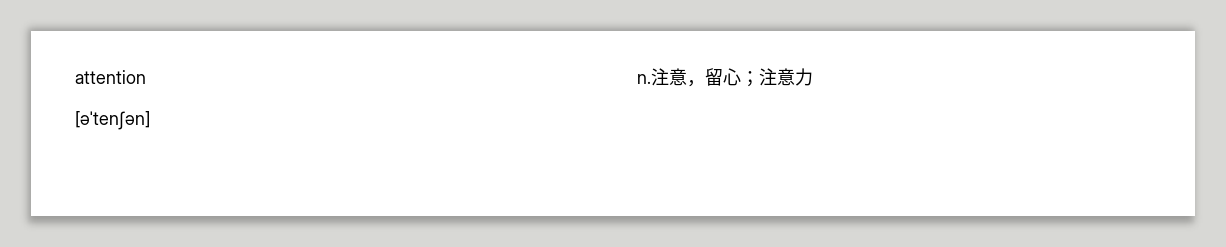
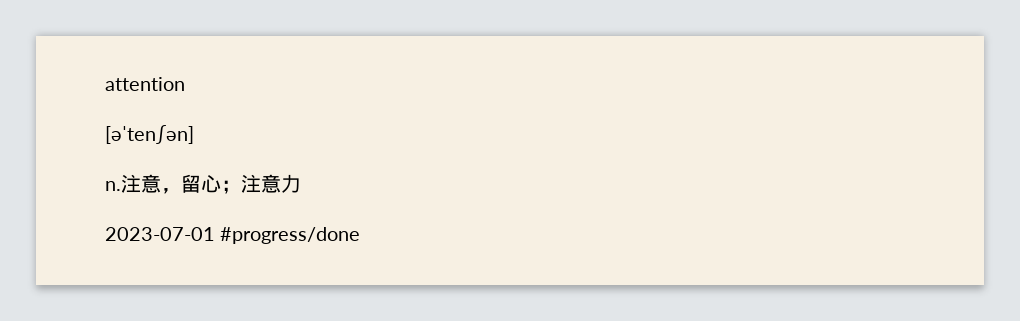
+ 2023-07-01 #progress/done

